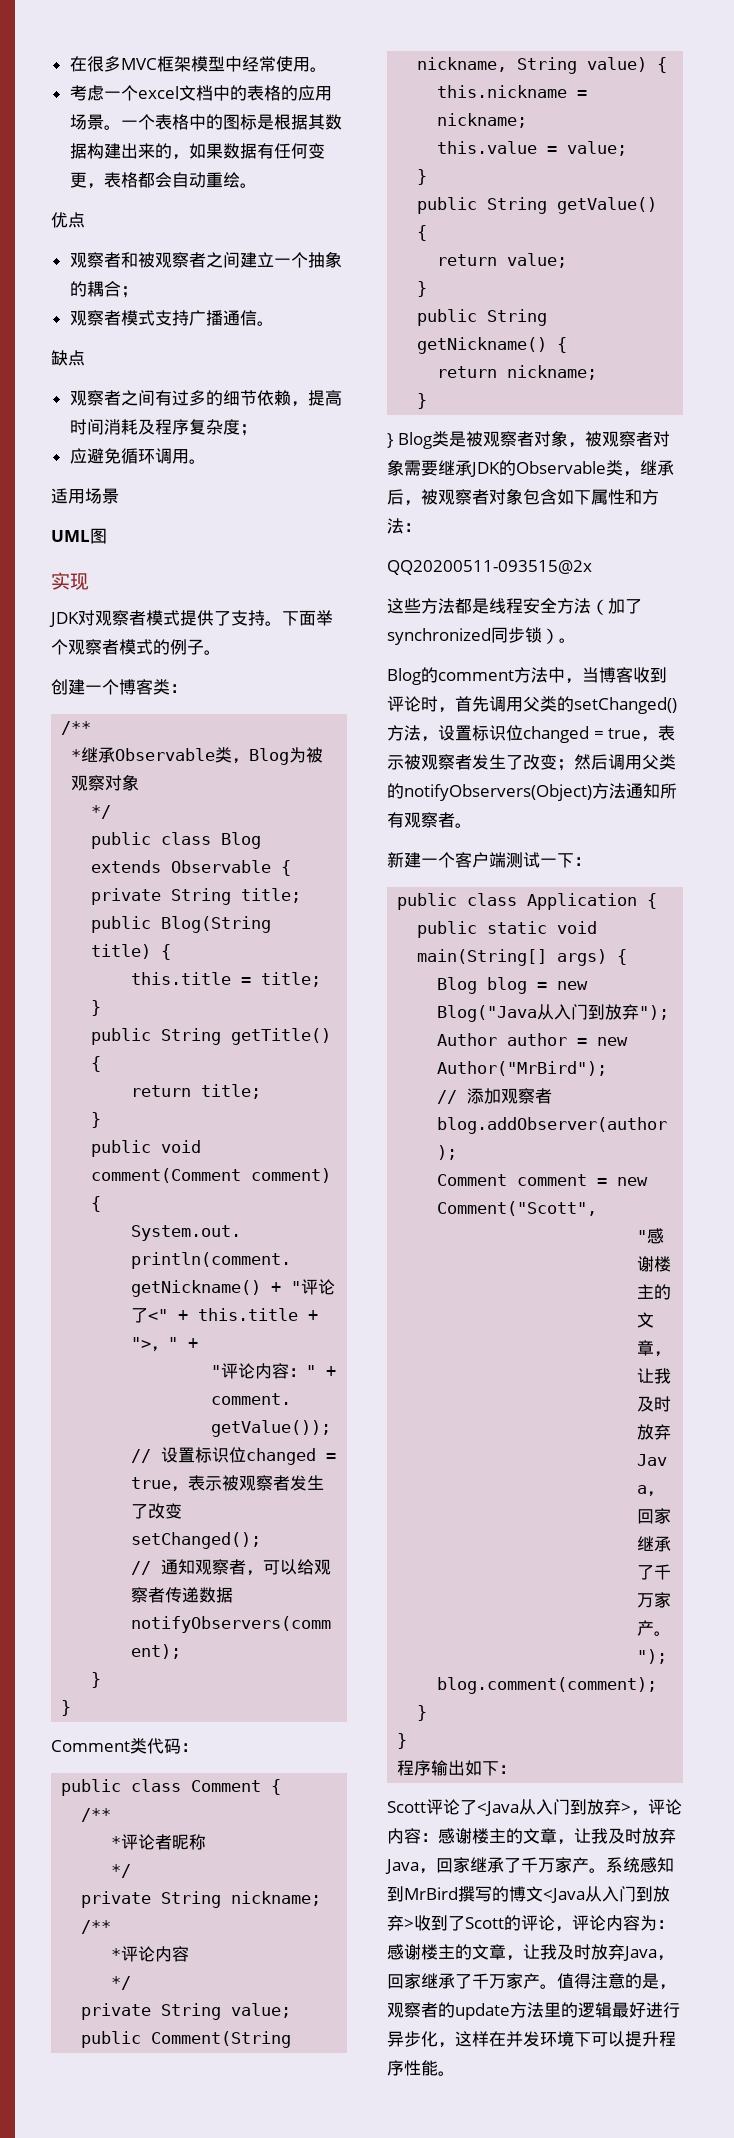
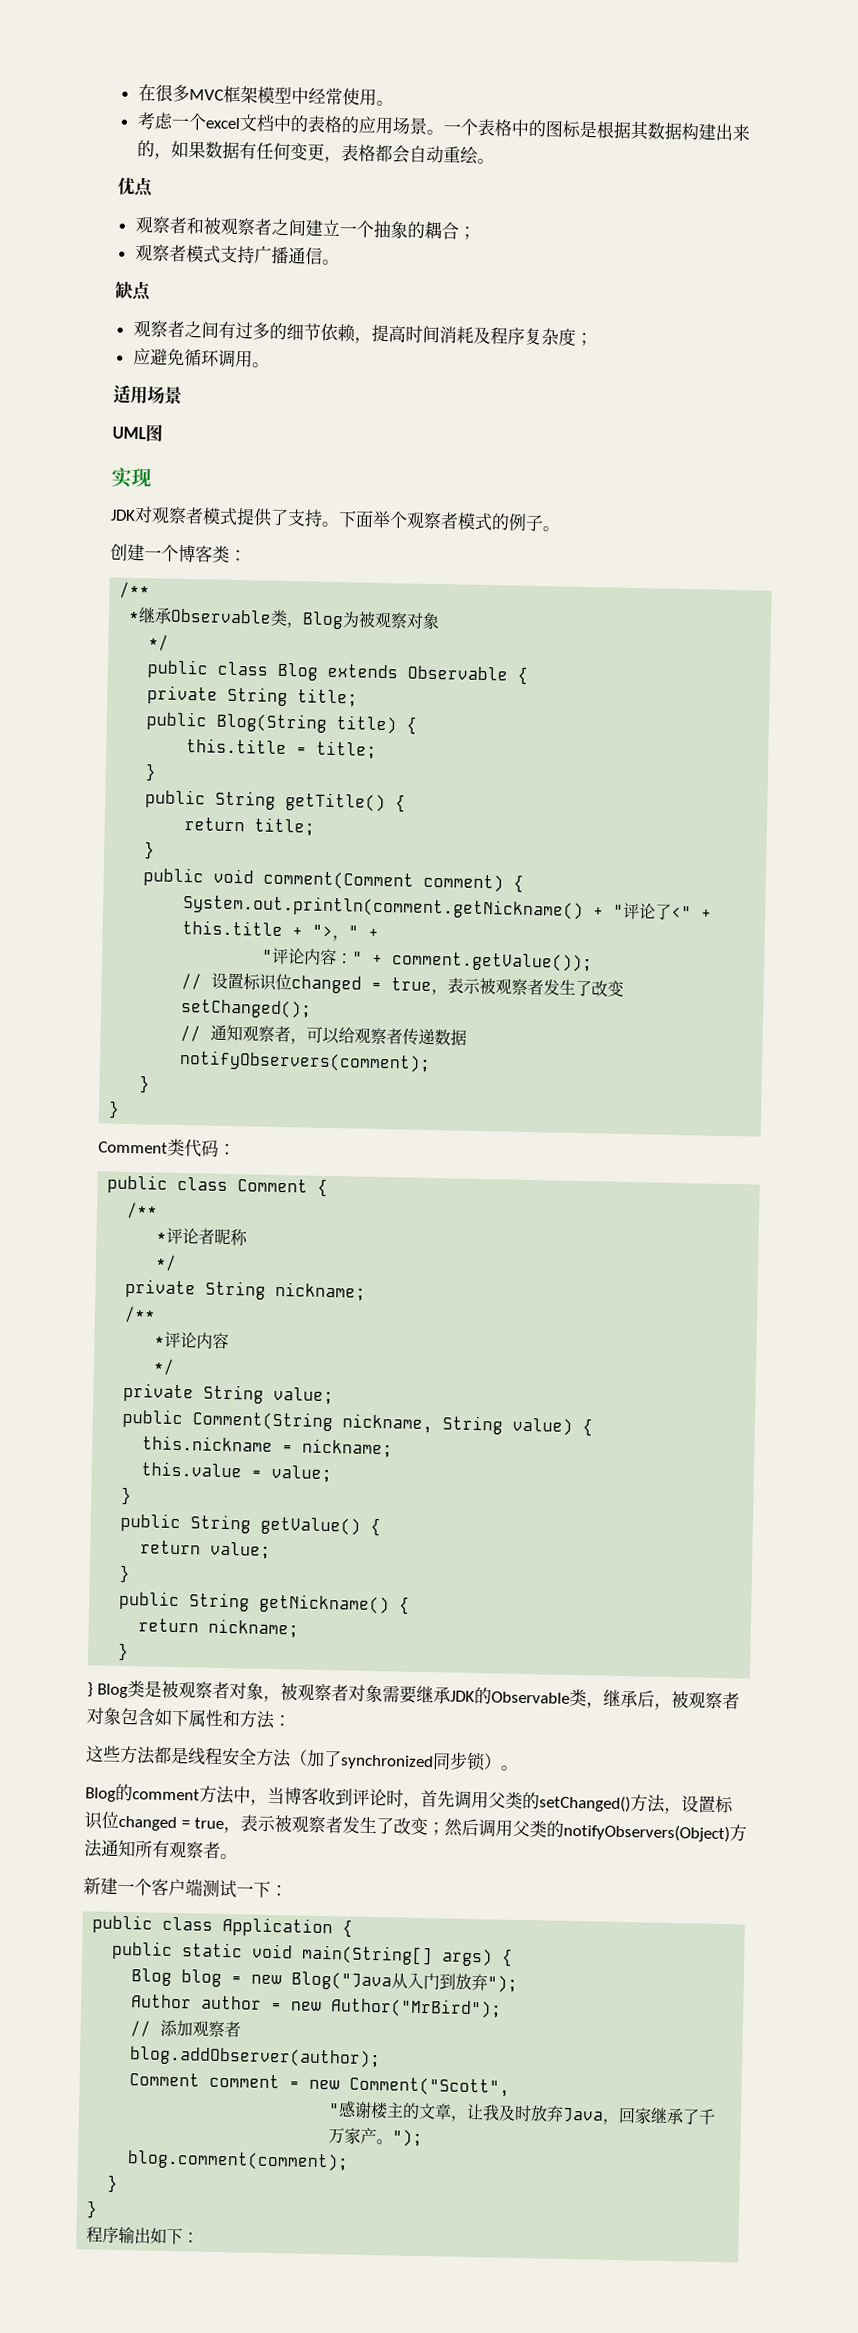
- QQ20200511-093515@2x
- Scott评论了<Java从入门到放弃>，评论内容：感谢楼主的文章，让我及时放弃Java，回家继承了千万家产。系统感知到MrBird撰写的博文<Java从入门到放弃>收到了Scott的评论，评论内容为：感谢楼主的文章，让我及时放弃Java，回家继承了千万家产。值得注意的是，观察者的update方法里的逻辑最好进行异步化，这样在并发环境下可以提升程序性能。

